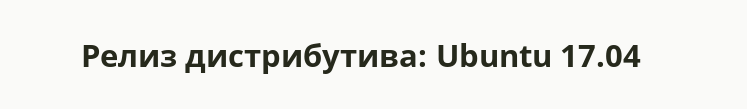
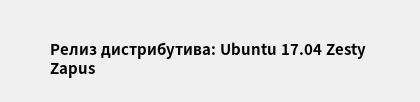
- Релиз дистрибутива: Ubuntu 17.04
+ Релиз дистрибутива: Ubuntu 17.04 Zesty Zapus

